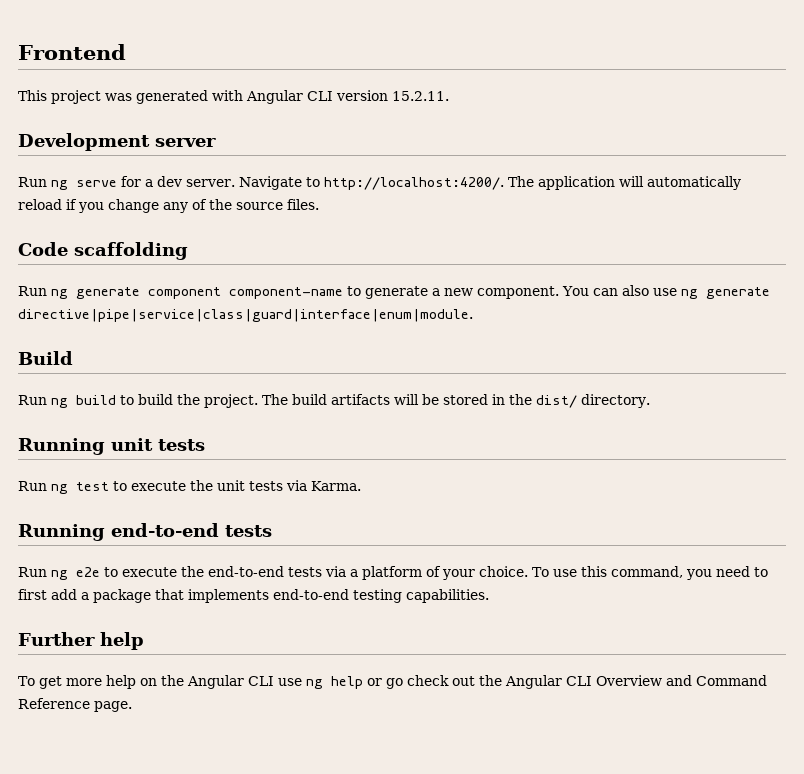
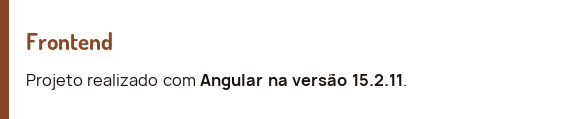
- This project was generated with Angular CLI version 15.2.11.
- Development server
- Run ng serve for a dev server. Navigate to http://localhost:4200/. The application will automatically reload if you change any of the source files.
- Code scaffolding
- Run ng generate component component-name to generate a new component. You can also use ng generate directive|pipe|service|class|guard|interface|enum|module.
- Build
- Run ng build to build the project. The build artifacts will be stored in the dist/ directory.
- Running unit tests
- Run ng test to execute the unit tests via Karma.
- Running end-to-end tests
- Run ng e2e to execute the end-to-end tests via a platform of your choice. To use this command, you need to first add a package that implements end-to-end testing capabilities.
- Further help
- To get more help on the Angular CLI use ng help or go check out the Angular CLI Overview and Command Reference page.
+ Projeto realizado com Angular na versão 15.2.11.

